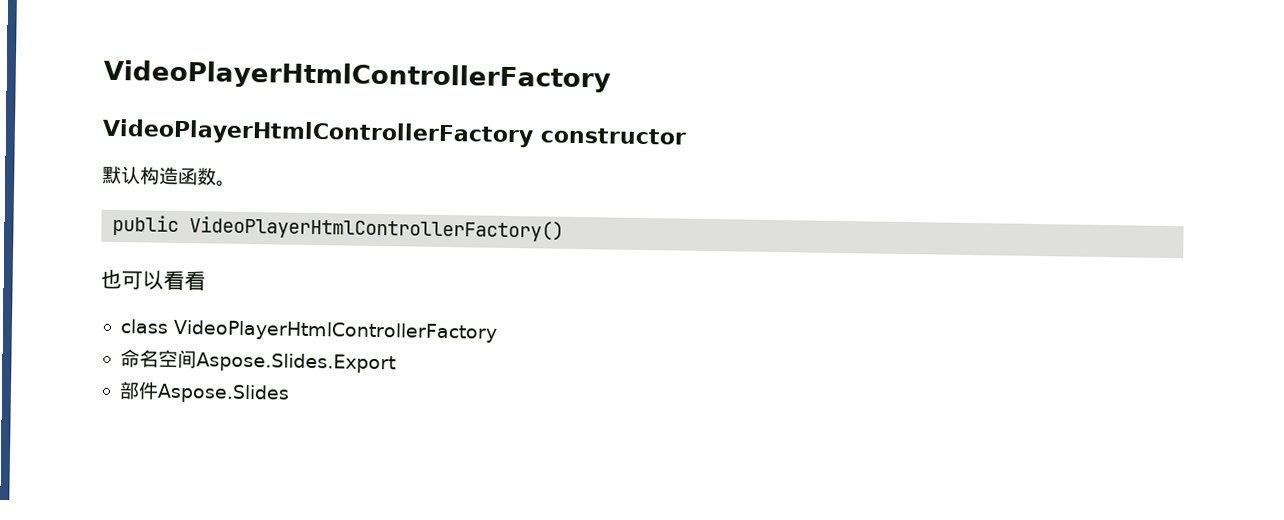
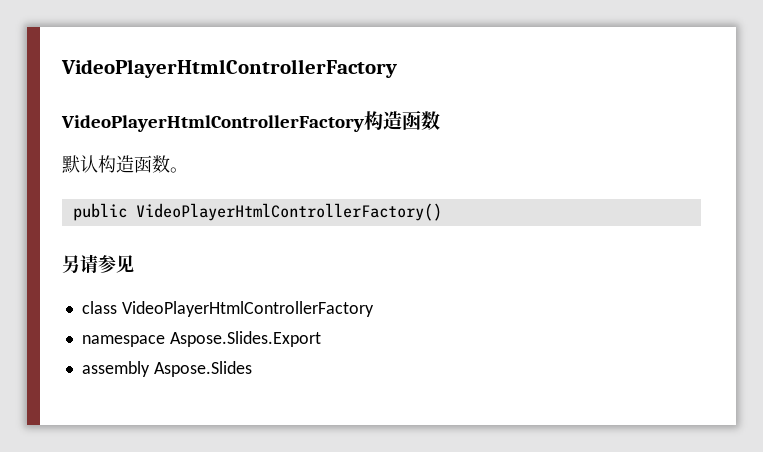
- VideoPlayerHtmlControllerFactory constructor
+ VideoPlayerHtmlControllerFactory构造函数
- 也可以看看
+ 另请参见
- 命名空间Aspose.Slides.Export
+ namespace Aspose.Slides.Export
- 部件Aspose.Slides
+ assembly Aspose.Slides

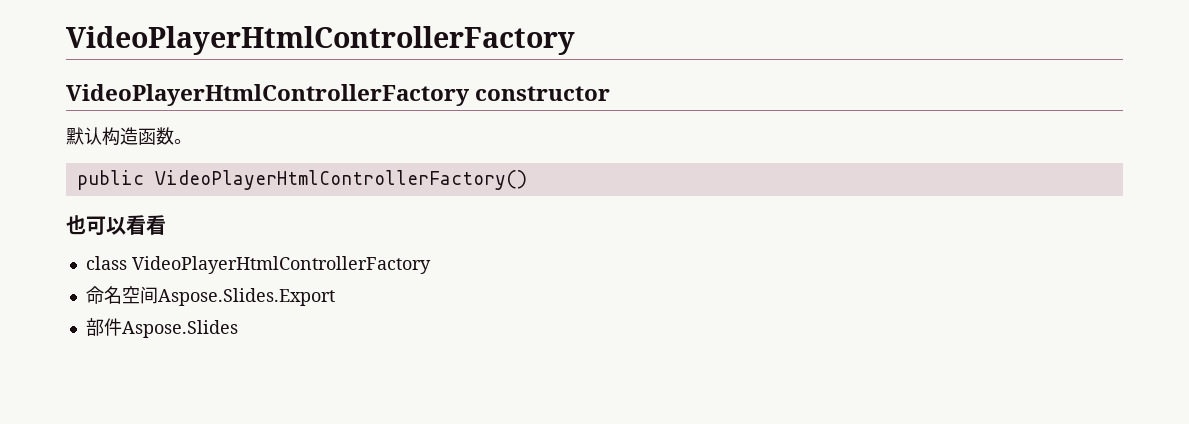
- VideoPlayerHtmlControllerFactory构造函数
+ VideoPlayerHtmlControllerFactory constructor
- 另请参见
+ 也可以看看
- namespace Aspose.Slides.Export
+ 命名空间Aspose.Slides.Export
- assembly Aspose.Slides
+ 部件Aspose.Slides

